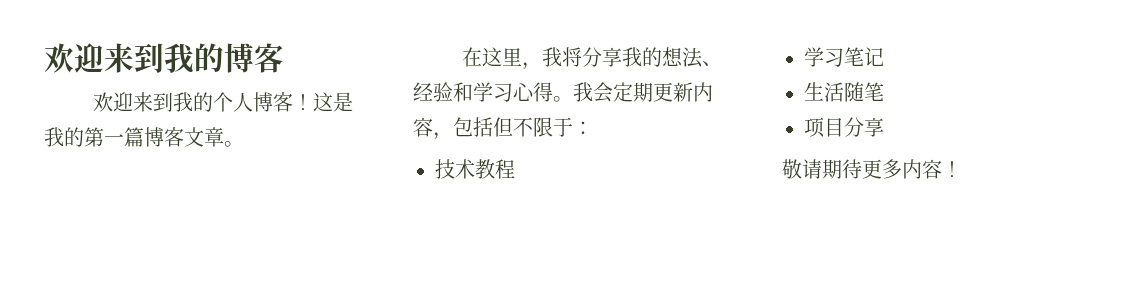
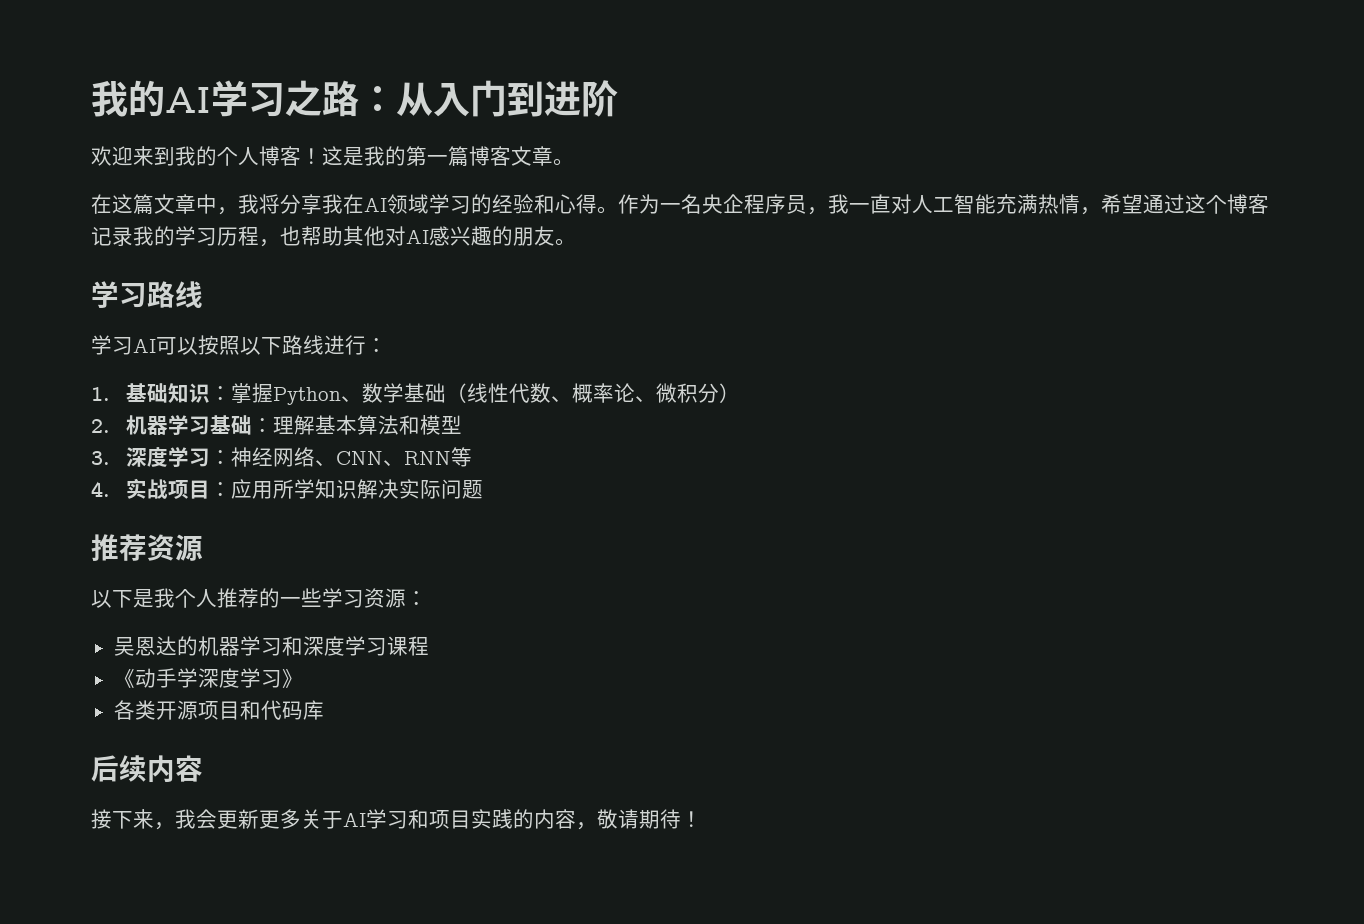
- 欢迎来到我的博客
+ 我的AI学习之路：从入门到进阶
- 在这里，我将分享我的想法、经验和学习心得。我会定期更新内容，包括但不限于：
- 技术教程
- 学习笔记
- 生活随笔
- 项目分享
- 敬请期待更多内容！
+ 在这篇文章中，我将分享我在AI领域学习的经验和心得。作为一名央企程序员，我一直对人工智能充满热情，希望通过这个博客记录我的学习历程，也帮助其他对AI感兴趣的朋友。
+ 学习路线
+ 学习AI可以按照以下路线进行：
+ 1.基础知识：掌握Python、数学基础（线性代数、概率论、微积分）
+ 2.机器学习基础：理解基本算法和模型
+ 3.深度学习：神经网络、CNN、RNN等
+ 4.实战项目：应用所学知识解决实际问题
+ 推荐资源
+ 以下是我个人推荐的一些学习资源：
+ 吴恩达的机器学习和深度学习课程
+ 《动手学深度学习》
+ 各类开源项目和代码库
+ 后续内容
+ 接下来，我会更新更多关于AI学习和项目实践的内容，敬请期待！

